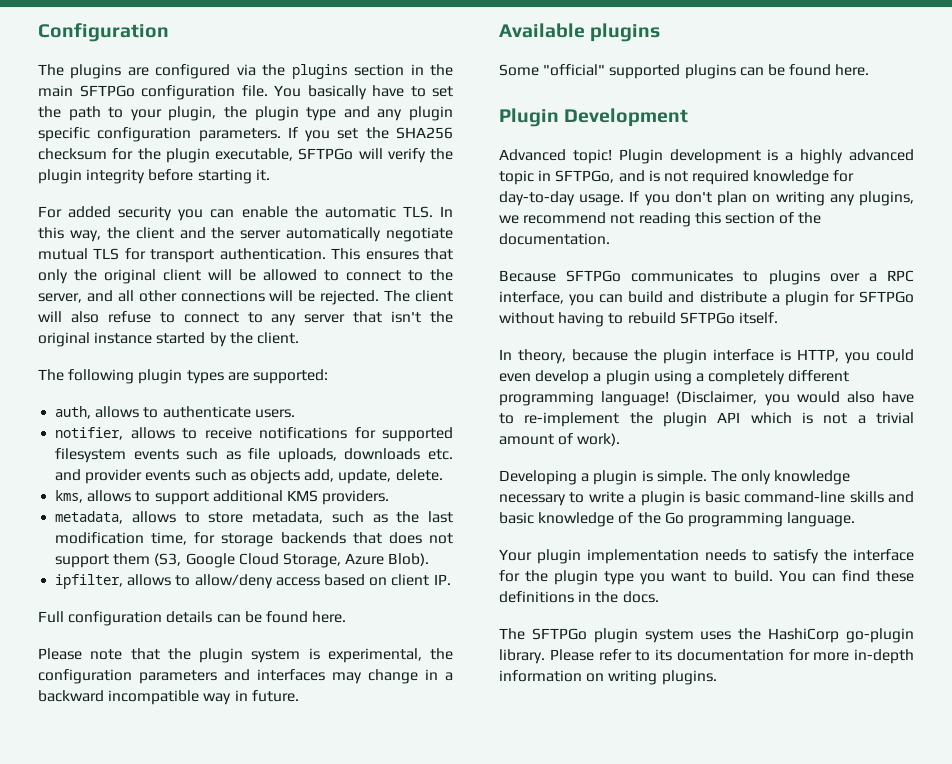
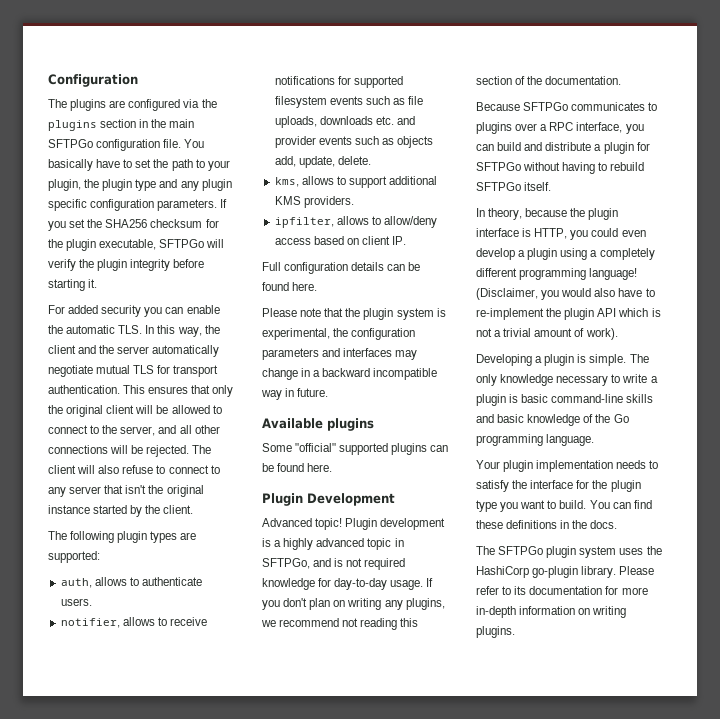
- metadata, allows to store metadata, such as the last modification time, for storage backends that does not support them (S3, Google Cloud Storage, Azure Blob).

